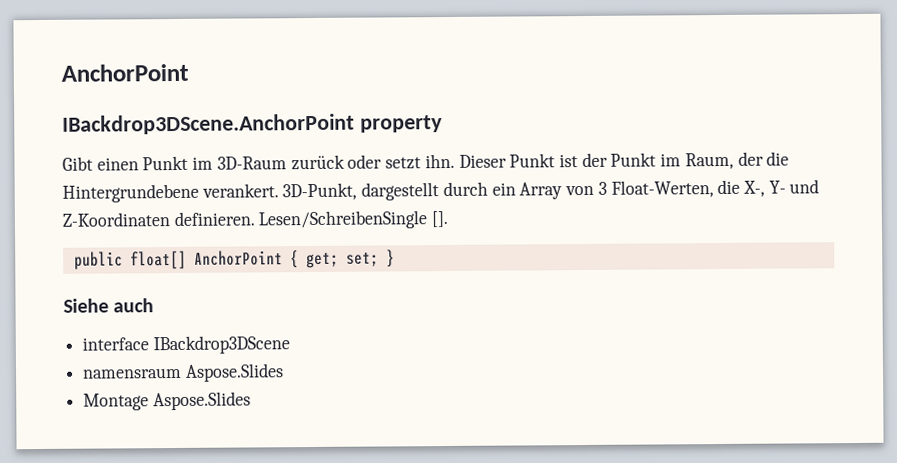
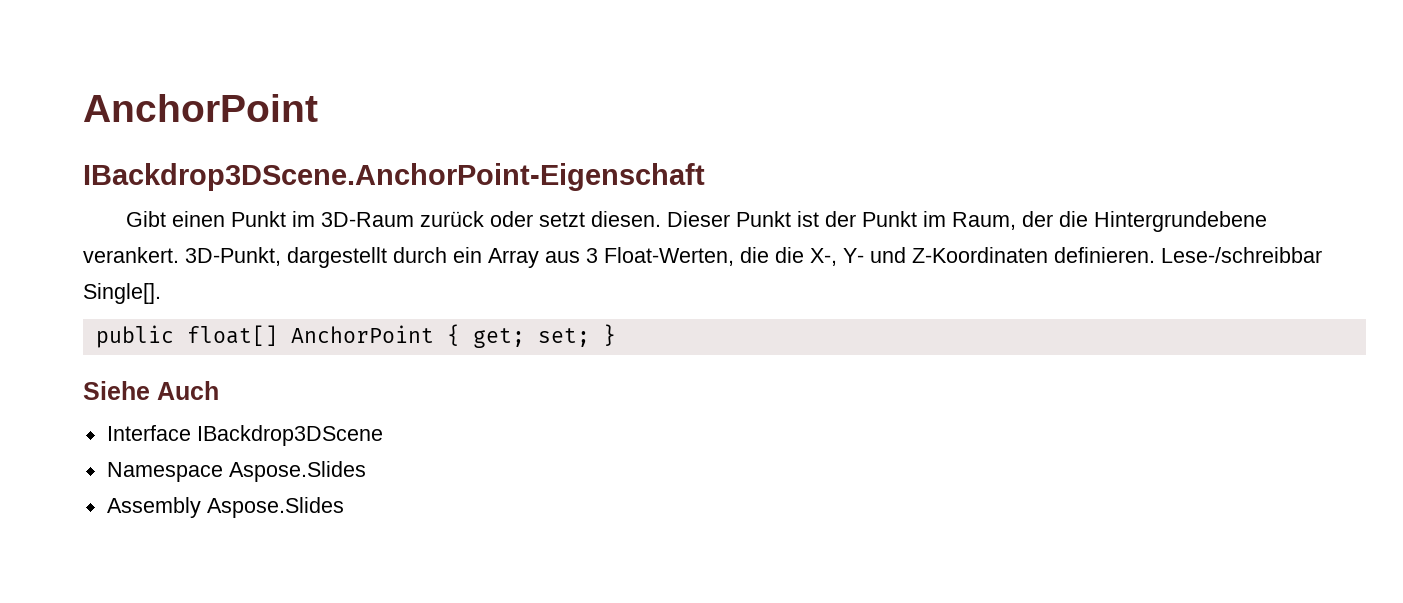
- IBackdrop3DScene.AnchorPoint property
+ IBackdrop3DScene.AnchorPoint-Eigenschaft
- Gibt einen Punkt im 3D-Raum zurück oder setzt ihn.
+ Gibt einen Punkt im 3D-Raum zurück oder setzt diesen.
- 3D-Punkt, dargestellt durch ein Array von 3 Float-Werten, die X-, Y- und Z-Koordinaten definieren.
+ 3D-Punkt, dargestellt durch ein Array aus 3 Float-Werten, die die X-, Y- und Z-Koordinaten definieren.
- Lesen/SchreibenSingle [].
+ Lese-/schreibbar Single[].
- Siehe auch
- interface IBackdrop3DScene
+ Siehe Auch
+ Interface IBackdrop3DScene
- namensraum Aspose.Slides
+ Namespace Aspose.Slides
- Montage Aspose.Slides
+ Assembly Aspose.Slides

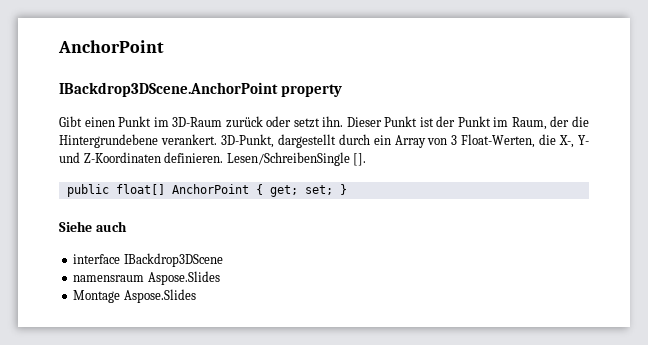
- IBackdrop3DScene.AnchorPoint-Eigenschaft
+ IBackdrop3DScene.AnchorPoint property
- Gibt einen Punkt im 3D-Raum zurück oder setzt diesen.
+ Gibt einen Punkt im 3D-Raum zurück oder setzt ihn.
- 3D-Punkt, dargestellt durch ein Array aus 3 Float-Werten, die die X-, Y- und Z-Koordinaten definieren.
+ 3D-Punkt, dargestellt durch ein Array von 3 Float-Werten, die X-, Y- und Z-Koordinaten definieren.
- Lese-/schreibbar Single[].
+ Lesen/SchreibenSingle [].
- Siehe Auch
- Interface IBackdrop3DScene
+ Siehe auch
+ interface IBackdrop3DScene
- Namespace Aspose.Slides
+ namensraum Aspose.Slides
- Assembly Aspose.Slides
+ Montage Aspose.Slides

